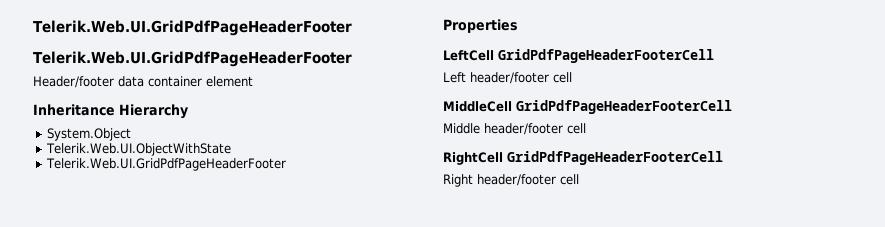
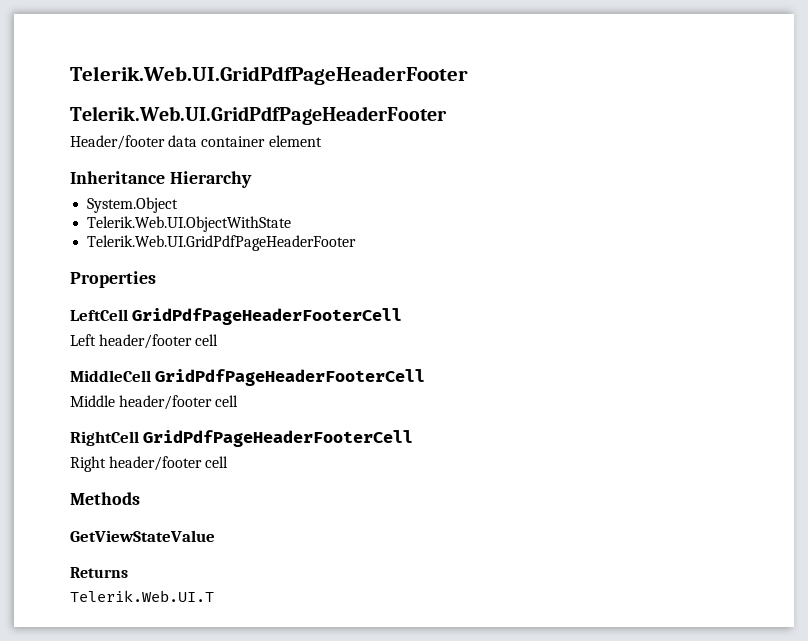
+ Methods
+ GetViewStateValue
+ Returns
+ Telerik.Web.UI.T

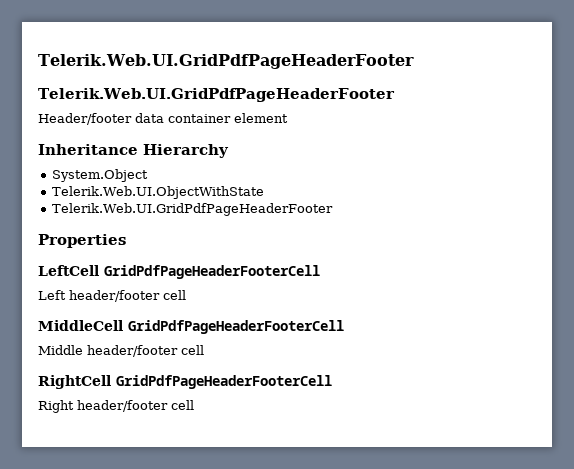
- Methods
- GetViewStateValue
- Returns
- Telerik.Web.UI.T

